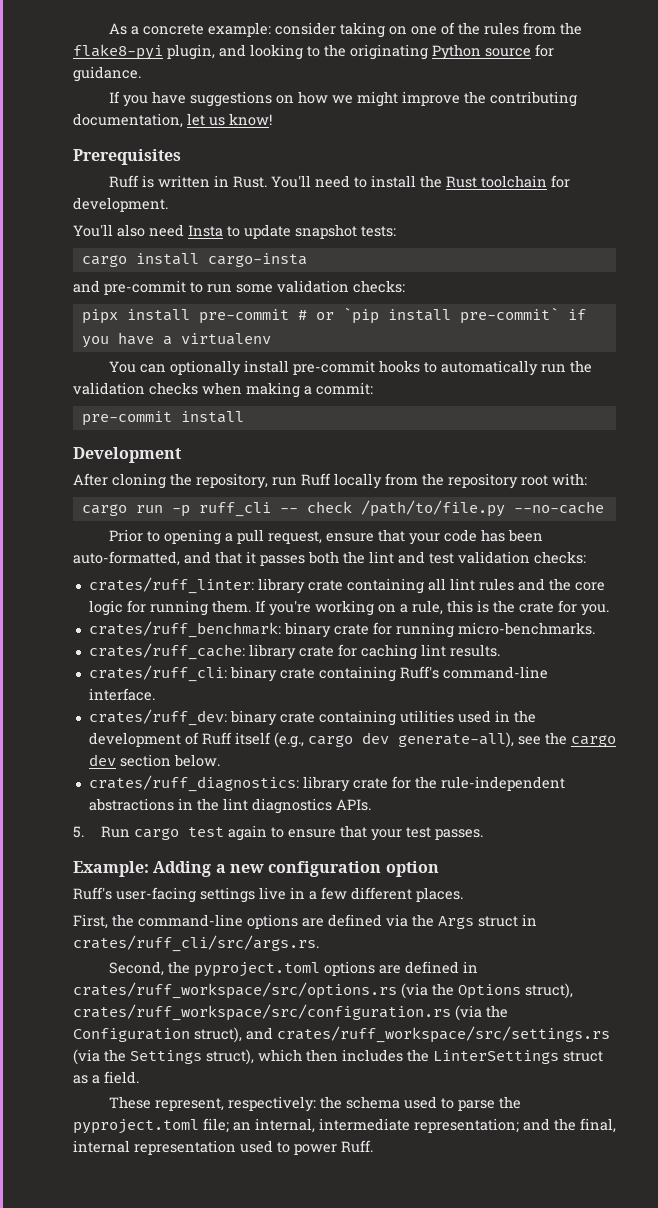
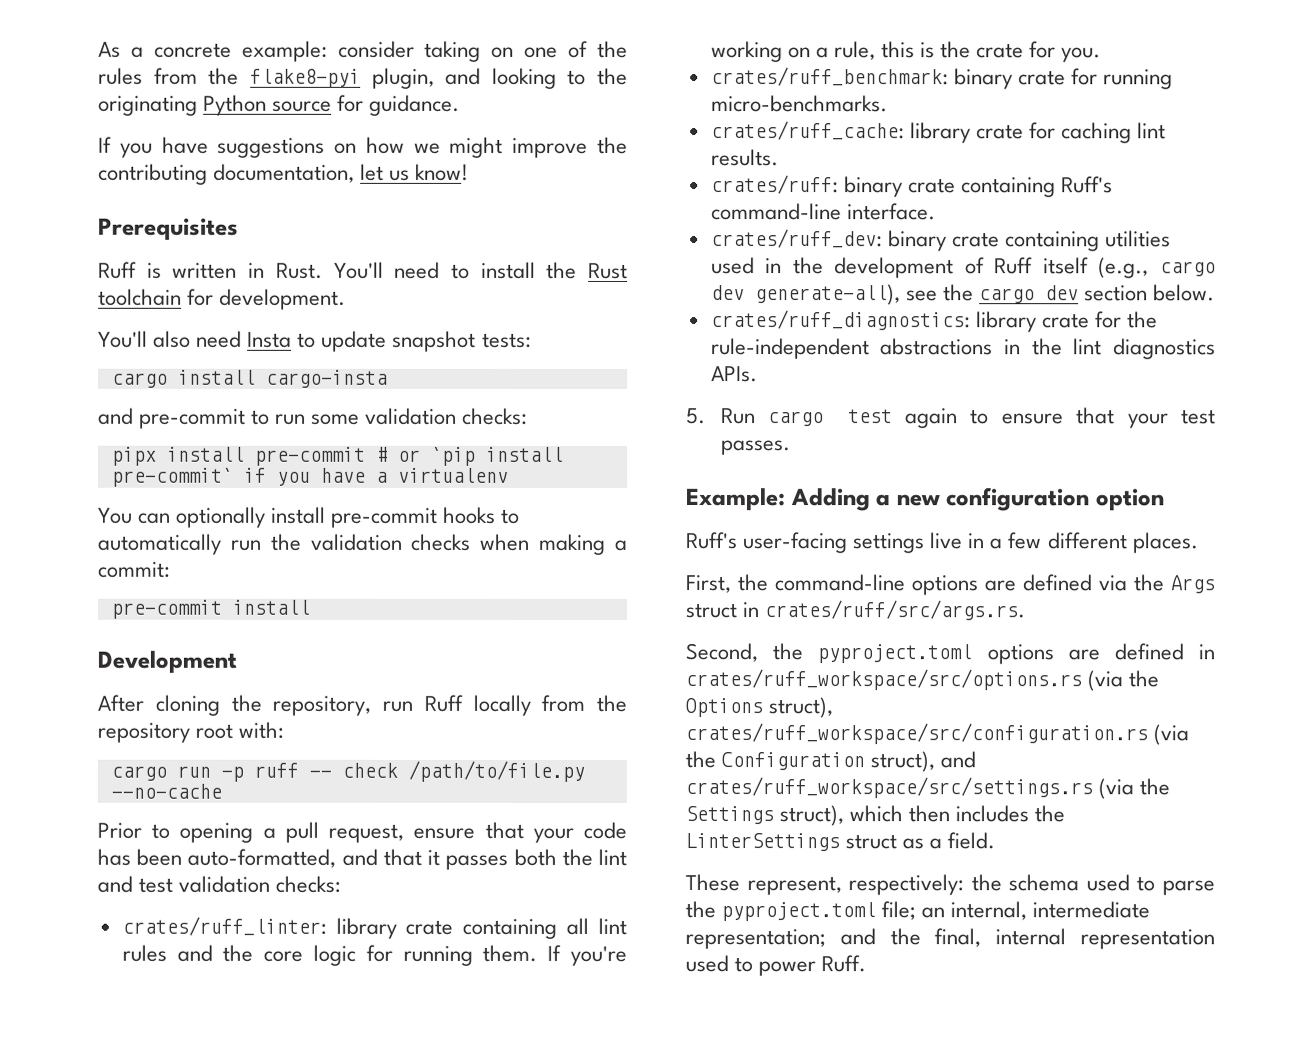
- cargo run -p ruff_cli -- check /path/to/file.py --no-cache
+ cargo run -p ruff -- check /path/to/file.py --no-cache
- crates/ruff_cli: binary crate containing Ruff's command-line interface.
+ crates/ruff: binary crate containing Ruff's command-line interface.
- First, the command-line options are defined via the Args struct in crates/ruff_cli/src/args.rs.
+ First, the command-line options are defined via the Args struct in crates/ruff/src/args.rs.

